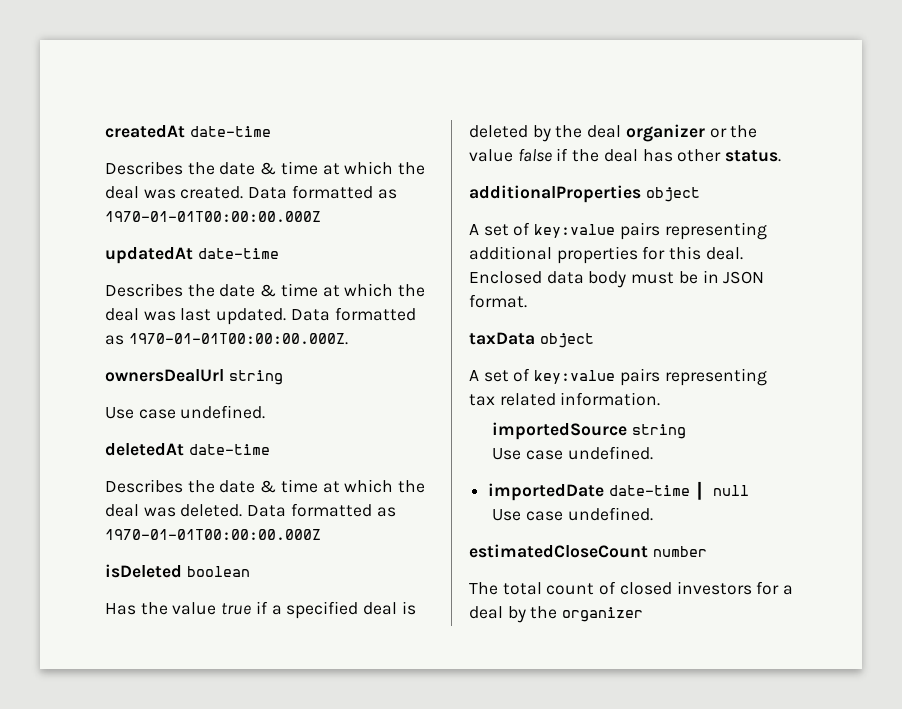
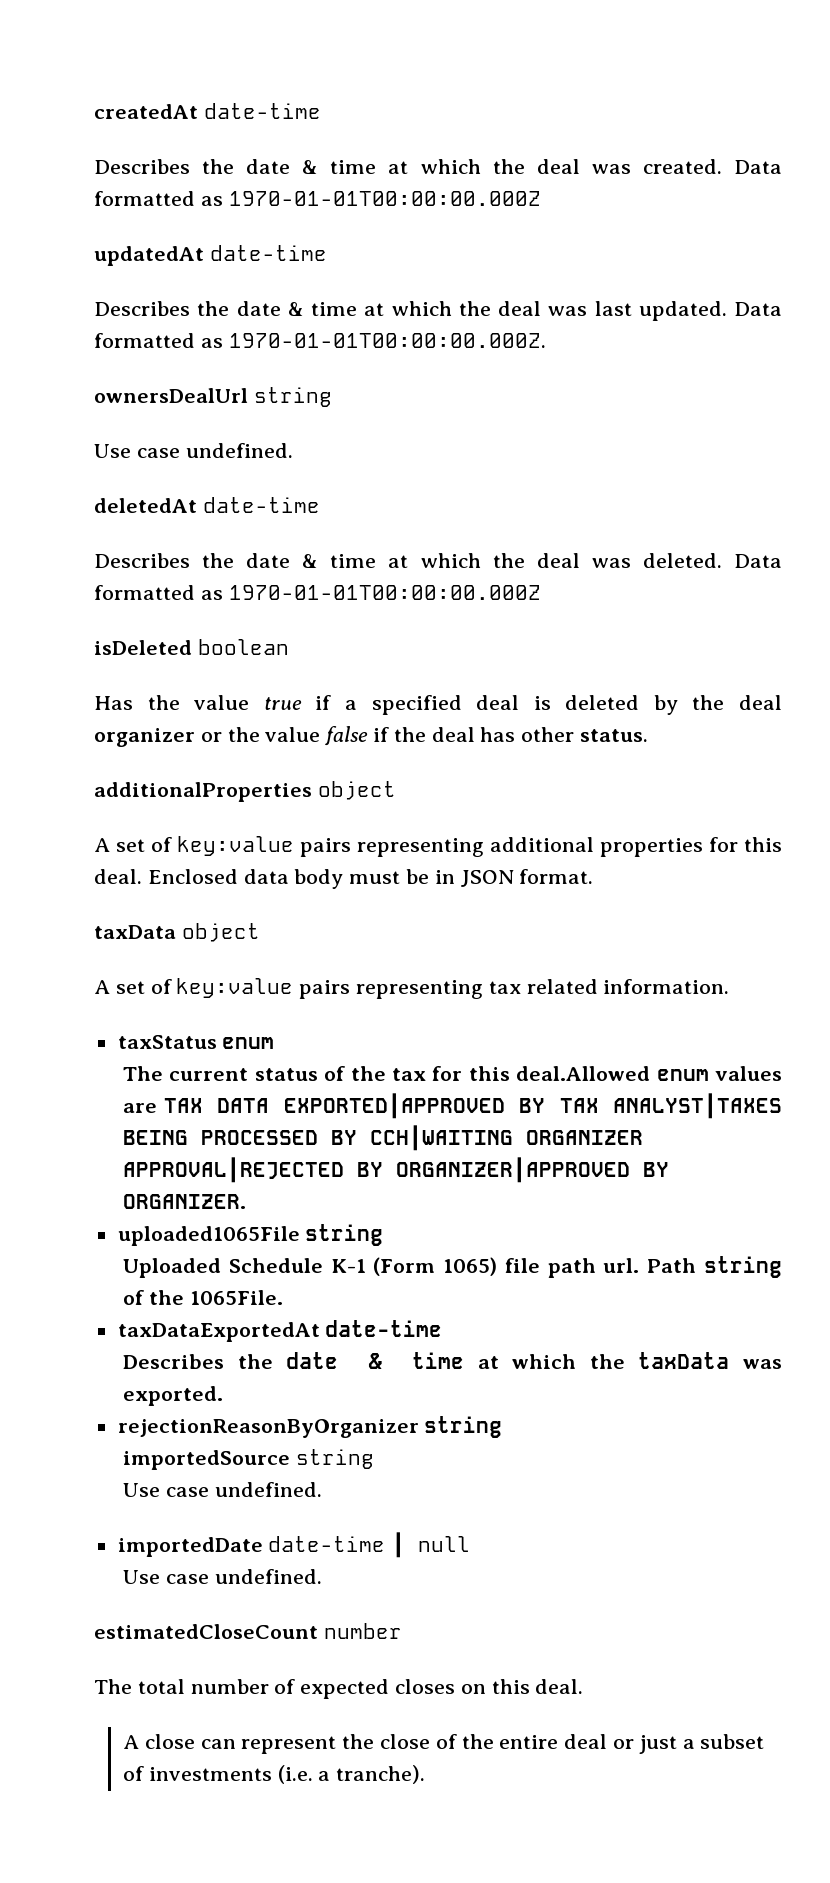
+ taxStatus enum
+ The current status of the tax for this deal.Allowed enum values are TAX DATA EXPORTED┃APPROVED BY TAX ANALYST┃TAXES BEING PROCESSED BY CCH┃WAITING ORGANIZER APPROVAL┃REJECTED BY ORGANIZER┃APPROVED BY ORGANIZER.
+ uploaded1065File string
+ Uploaded Schedule K-1 (Form 1065) file path url. Path string of the 1065File.
+ taxDataExportedAt date-time
+ Describes the date & time at which the taxData was exported.
+ rejectionReasonByOrganizer string
- The total count of closed investors for a deal by the organizer
+ The total number of expected closes on this deal.
+ A close can represent the close of the entire deal or just a subset of investments (i.e. a tranche).

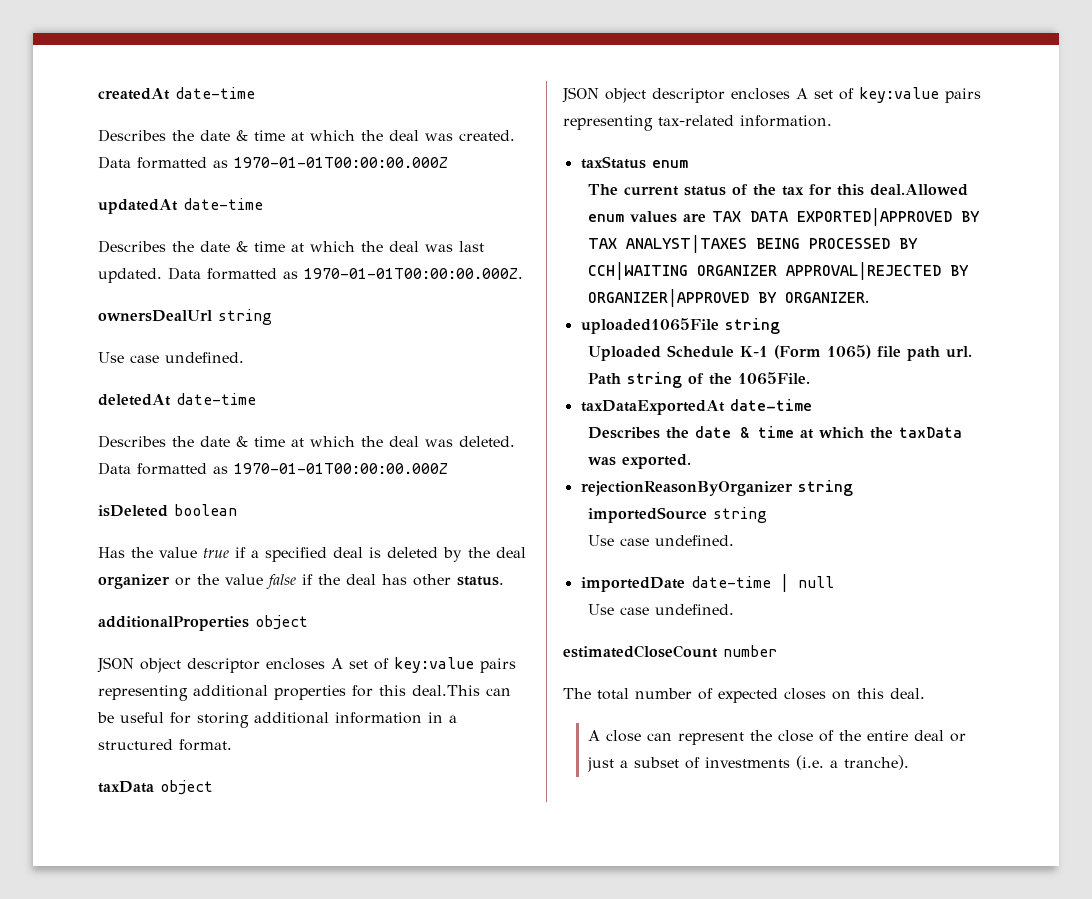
- A set of key:value pairs representing additional properties for this deal. Enclosed data body must be in JSON format.
+ JSON object descriptor encloses A set of key:value pairs representing additional properties for this deal.This can be useful for storing additional information in a structured format.
- A set of key:value pairs representing tax related information.
+ JSON object descriptor encloses A set of key:value pairs representing tax-related information.

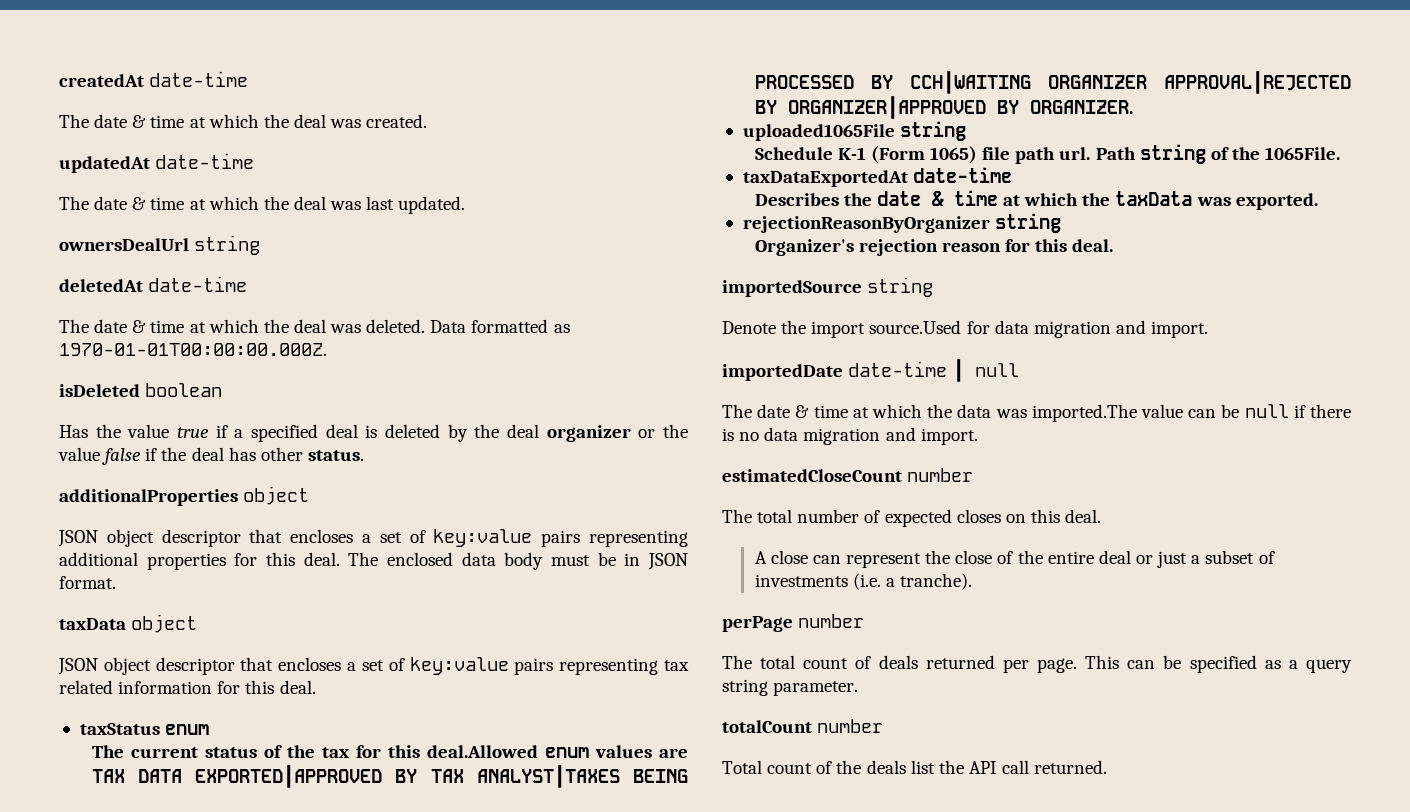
- Describes the date & time at which the deal was created. Data formatted as 1970-01-01T00:00:00.000Z
+ The date & time at which the deal was created.
- Describes the date & time at which the deal was last updated. Data formatted as 1970-01-01T00:00:00.000Z.
+ The date & time at which the deal was last updated.
  ownersDealUrl string
- Use case undefined.
- Describes the date & time at which the deal was deleted. Data formatted as 1970-01-01T00:00:00.000Z
+ The date & time at which the deal was deleted. Data formatted as 1970-01-01T00:00:00.000Z.
- JSON object descriptor encloses A set of key:value pairs representing additional properties for this deal.This can be useful for storing additional information in a structured format.
+ JSON object descriptor that encloses a set of key:value pairs representing additional properties for this deal. The enclosed data body must be in JSON format.
- JSON object descriptor encloses A set of key:value pairs representing tax-related information.
+ JSON object descriptor that encloses a set of key:value pairs representing tax related information for this deal.
- Uploaded Schedule K-1 (Form 1065) file path url.
+ Schedule K-1 (Form 1065) file path url.
+ Organizer's rejection reason for this deal.
  importedSource string
- Use case undefined.
+ Denote the import source.Used for data migration and import.
  importedDate date-time ┃ null
- Use case undefined.
+ The date & time at which the data was imported.The value can be null if there is no data migration and import.
+ perPage number
+ The total count of deals returned per page. This can be specified as a query string parameter.
+ totalCount number
+ Total count of the deals list the API call returned.

